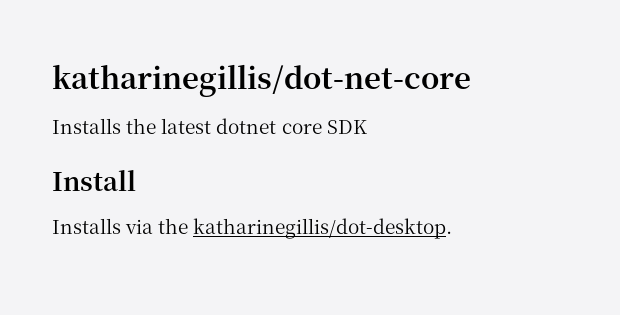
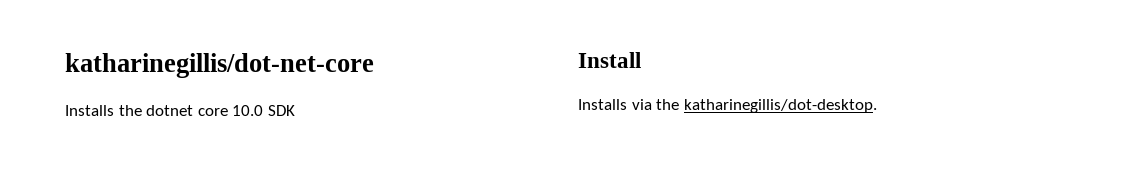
- Installs the latest dotnet core SDK
+ Installs the dotnet core 10.0 SDK

